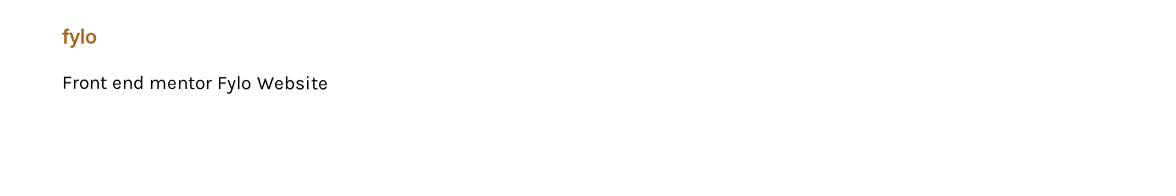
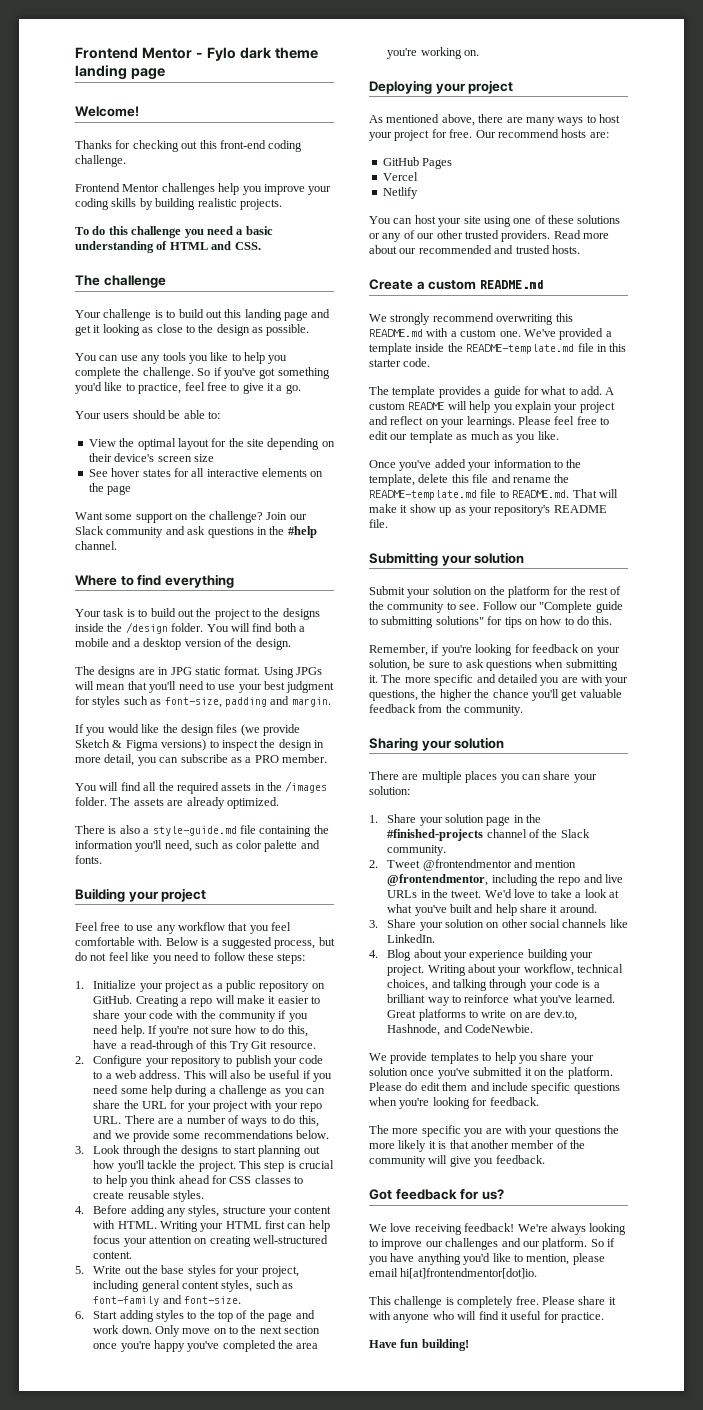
- fylo
- Front end mentor Fylo Website
+ Frontend Mentor - Fylo dark theme landing page
+ Welcome!
+ Thanks for checking out this front-end coding challenge.
+ Frontend Mentor challenges help you improve your coding skills by building realistic projects.
+ To do this challenge you need a basic understanding of HTML and CSS.
+ The challenge
+ Your challenge is to build out this landing page and get it looking as close to the design as possible.
+ You can use any tools you like to help you complete the challenge. So if you've got something you'd like to practice, feel free to give it a go.
+ Your users should be able to:
+ View the optimal layout for the site depending on their device's screen size
+ See hover states for all interactive elements on the page
+ Want some support on the challenge? Join our Slack community and ask questions in the #help channel.
+ Where to find everything
+ Your task is to build out the project to the designs inside the /design folder. You will find both a mobile and a desktop version of the design.
+ The designs are in JPG static format. Using JPGs will mean that you'll need to use your best judgment for styles such as font-size, padding and margin.
+ If you would like the design files (we provide Sketch & Figma versions) to inspect the design in more detail, you can subscribe as a PRO member.
+ You will find all the required assets in the /images folder. The assets are already optimized.
+ There is also a style-guide.md file containing the information you'll need, such as color palette and fonts.
+ Building your project
+ Feel free to use any workflow that you feel comfortable with. Below is a suggested process, but do not feel like you need to follow these steps:
+ 1. Initialize your project as a public repository on GitHub. Creating a repo will make it easier to share your code with the community if you need help. If you're not sure how to do this, have a read-through of this Try Git resource.
+ 2. Configure your repository to publish your code to a web address. This will also be useful if you need some help during a challenge as you can share the URL for your project with your repo URL. There are a number of ways to do this, and we provide some recommendations below.
+ 3. Look through the designs to start planning out how you'll tackle the project. This step is crucial to help you think ahead for CSS classes to create reusable styles.
+ 4. Before adding any styles, structure your content with HTML. Writing your HTML first can help focus your attention on creating well-structured content.
+ 5. Write out the base styles for your project, including general content styles, such as font-family and font-size.
+ 6. Start adding styles to the top of the page and work down. Only move on to the next section once you're happy you've completed the area you're working on.
+ Deploying your project
+ As mentioned above, there are many ways to host your project for free. Our recommend hosts are:
+ GitHub Pages
+ Vercel
+ Netlify
+ You can host your site using one of these solutions or any of our other trusted providers. Read more about our recommended and trusted hosts.
+ Create a custom README.md
+ We strongly recommend overwriting this README.md with a custom one. We've provided a template inside the README-template.md file in this starter code.
+ The template provides a guide for what to add. A custom README will help you explain your project and reflect on your learnings. Please feel free to edit our template as much as you like.
+ Once you've added your information to the template, delete this file and rename the README-template.md file to README.md. That will make it show up as your repository's README file.
+ Submitting your solution
+ Submit your solution on the platform for the rest of the community to see. Follow our "Complete guide to submitting solutions" for tips on how to do this.
+ Remember, if you're looking for feedback on your solution, be sure to ask questions when submitting it. The more specific and detailed you are with your questions, the higher the chance you'll get valuable feedback from the community.
+ Sharing your solution
+ There are multiple places you can share your solution:
+ 1. Share your solution page in the #finished-projects channel of the Slack community.
+ 2. Tweet @frontendmentor and mention @frontendmentor, including the repo and live URLs in the tweet. We'd love to take a look at what you've built and help share it around.
+ 3. Share your solution on other social channels like LinkedIn.
+ 4. Blog about your experience building your project. Writing about your workflow, technical choices, and talking through your code is a brilliant way to reinforce what you've learned. Great platforms to write on are dev.to, Hashnode, and CodeNewbie.
+ We provide templates to help you share your solution once you've submitted it on the platform. Please do edit them and include specific questions when you're looking for feedback.
+ The more specific you are with your questions the more likely it is that another member of the community will give you feedback.
+ Got feedback for us?
+ We love receiving feedback! We're always looking to improve our challenges and our platform. So if you have anything you'd like to mention, please email hi[at]frontendmentor[dot]io.
+ This challenge is completely free. Please share it with anyone who will find it useful for practice.
+ Have fun building!

